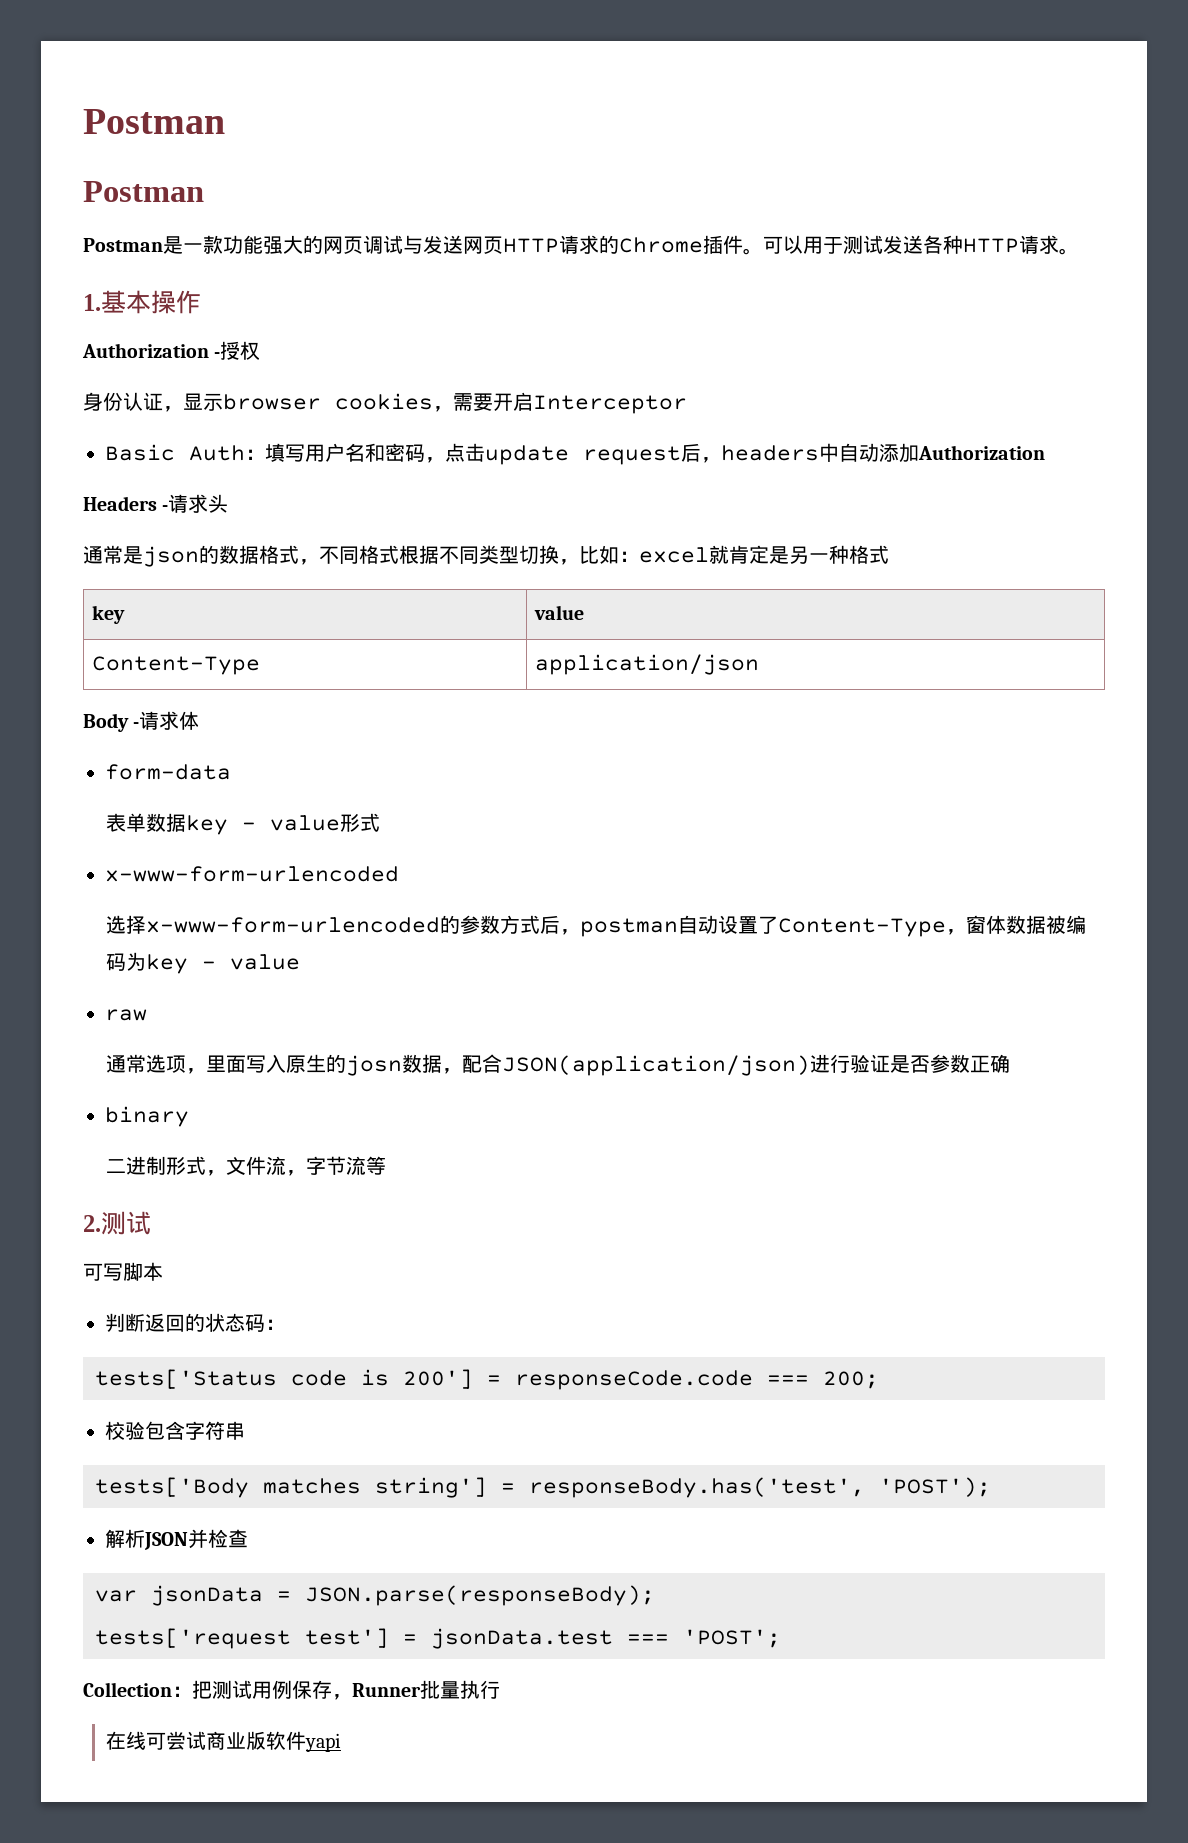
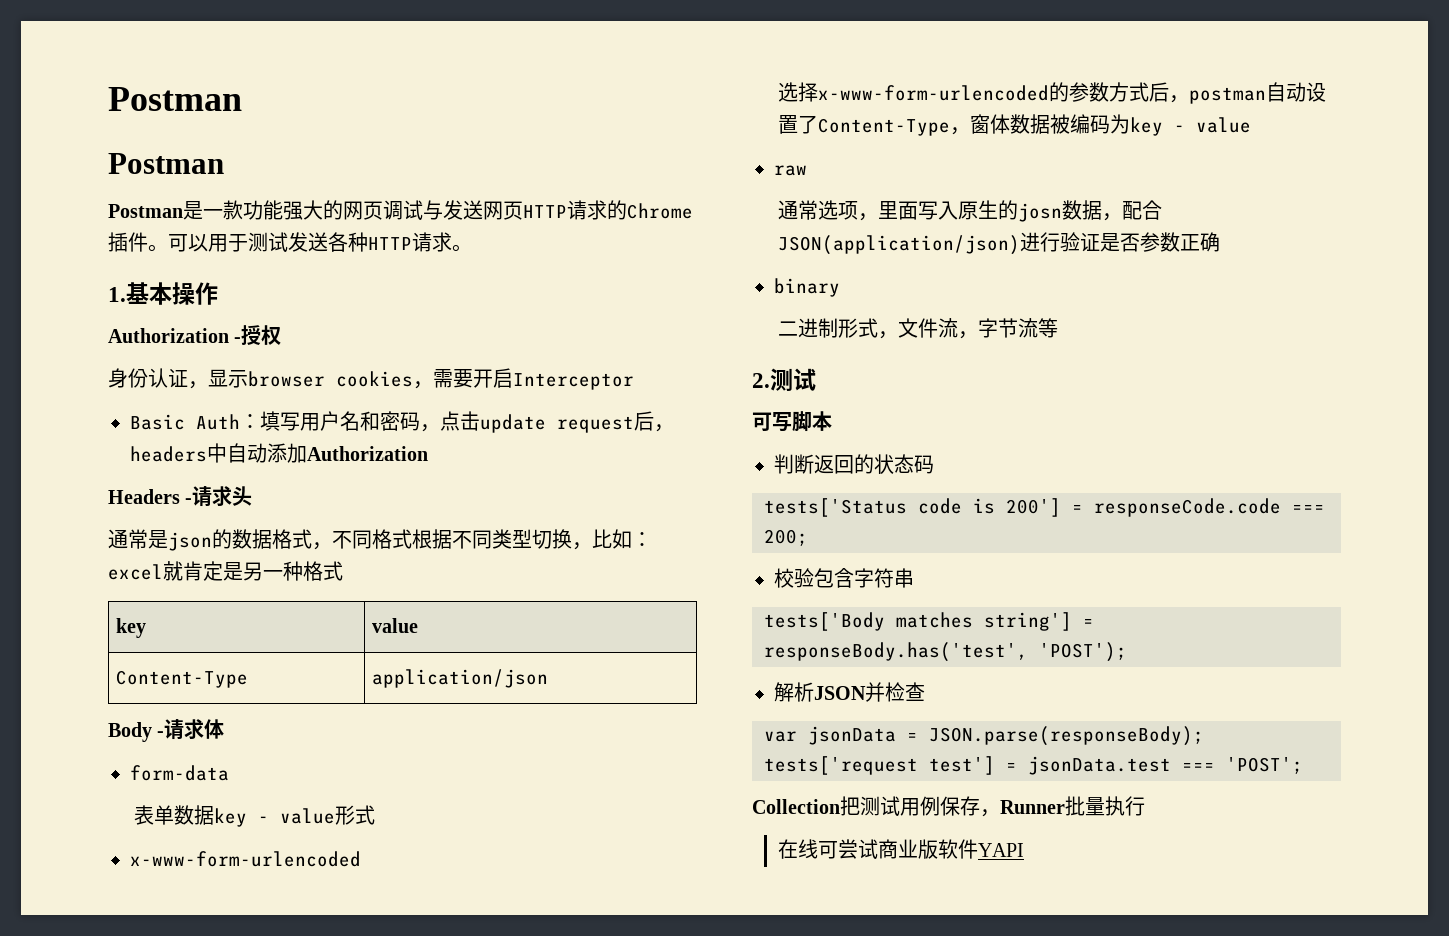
- 判断返回的状态码：
+ 判断返回的状态码
- Collection：把测试用例保存，Runner批量执行
+ Collection把测试用例保存，Runner批量执行
- 在线可尝试商业版软件yapi
+ 在线可尝试商业版软件YAPI

